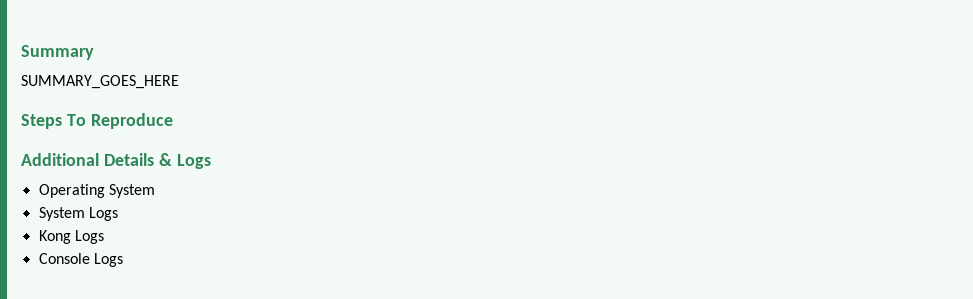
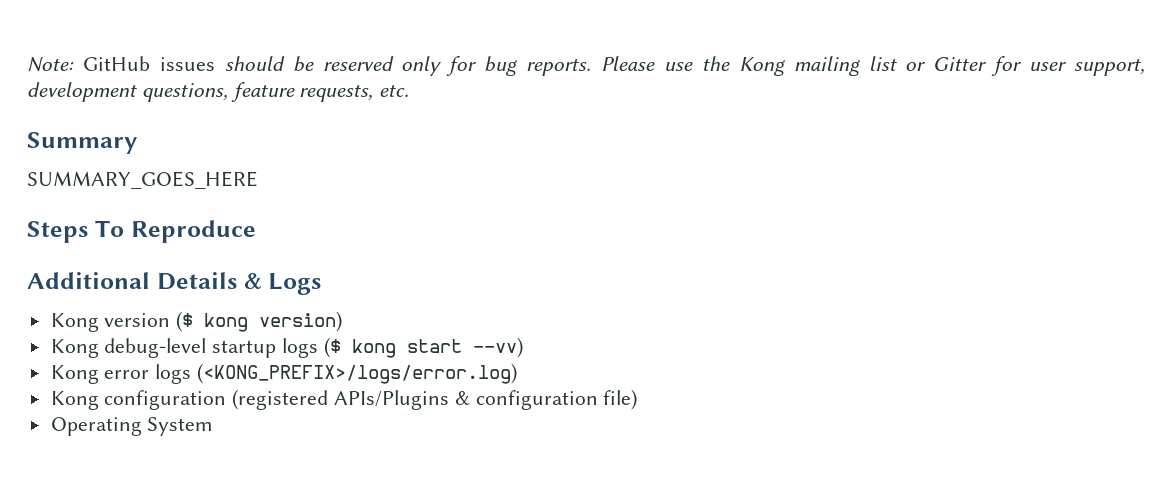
+ Note: GitHub issues should be reserved only for bug reports. Please use the Kong mailing list or Gitter for user support, development questions, feature requests, etc.
+ Kong version ($ kong version)
+ Kong debug-level startup logs ($ kong start --vv)
+ Kong error logs (<KONG_PREFIX>/logs/error.log)
+ Kong configuration (registered APIs/Plugins & configuration file)
  Operating System
- System Logs
- Kong Logs
- Console Logs

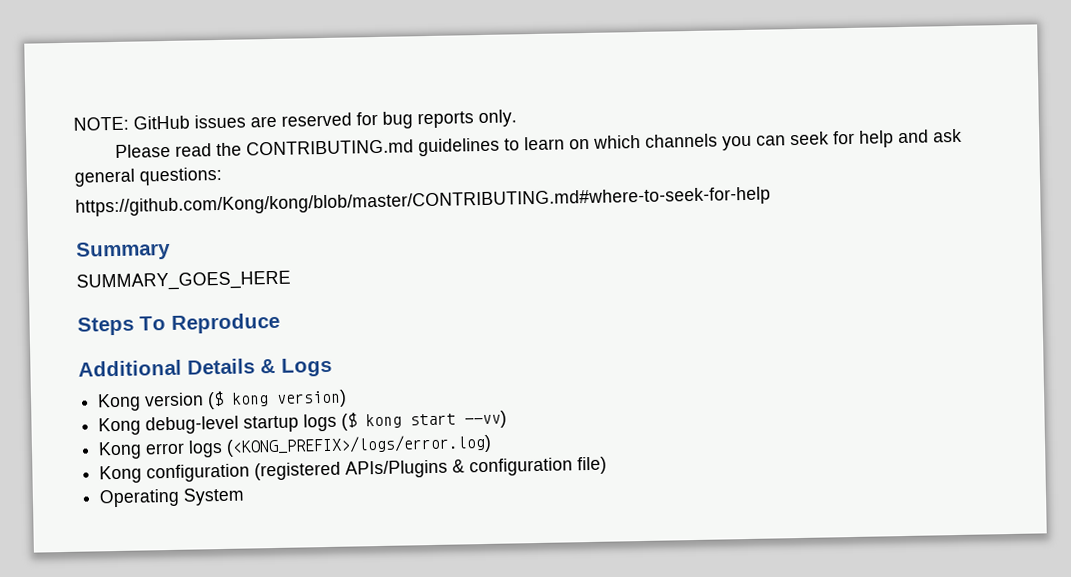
- Note: GitHub issues should be reserved only for bug reports. Please use the Kong mailing list or Gitter for user support, development questions, feature requests, etc.
+ NOTE: GitHub issues are reserved for bug reports only.
+ Please read the CONTRIBUTING.md guidelines to learn on which channels you can seek for help and ask general questions:
+ https://github.com/Kong/kong/blob/master/CONTRIBUTING.md#where-to-seek-for-help

